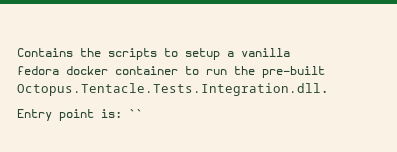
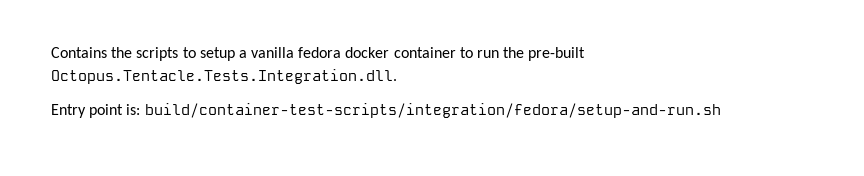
- Entry point is: ``
+ Entry point is: build/container-test-scripts/integration/fedora/setup-and-run.sh

